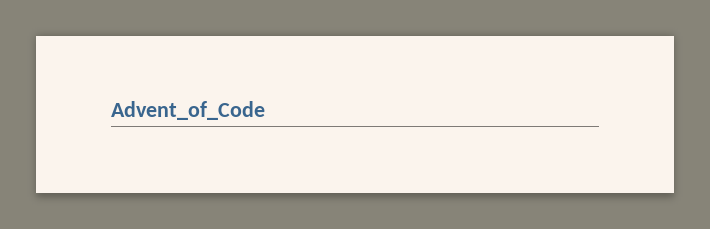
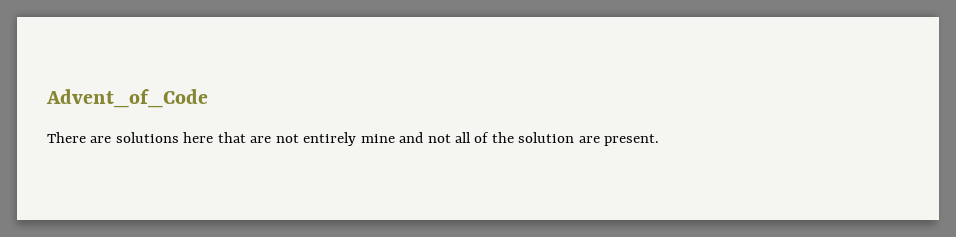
+ There are solutions here that are not entirely mine and not all of the solution are present.

